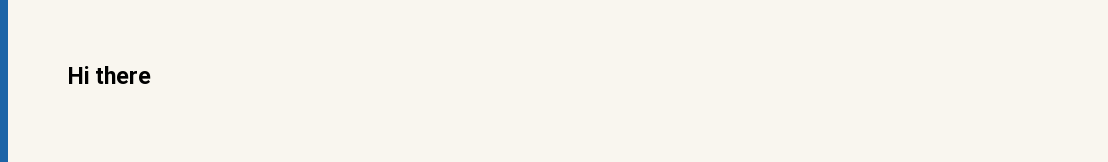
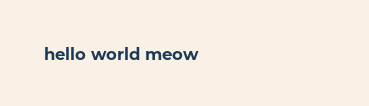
- Hi there
+ hello world meow

